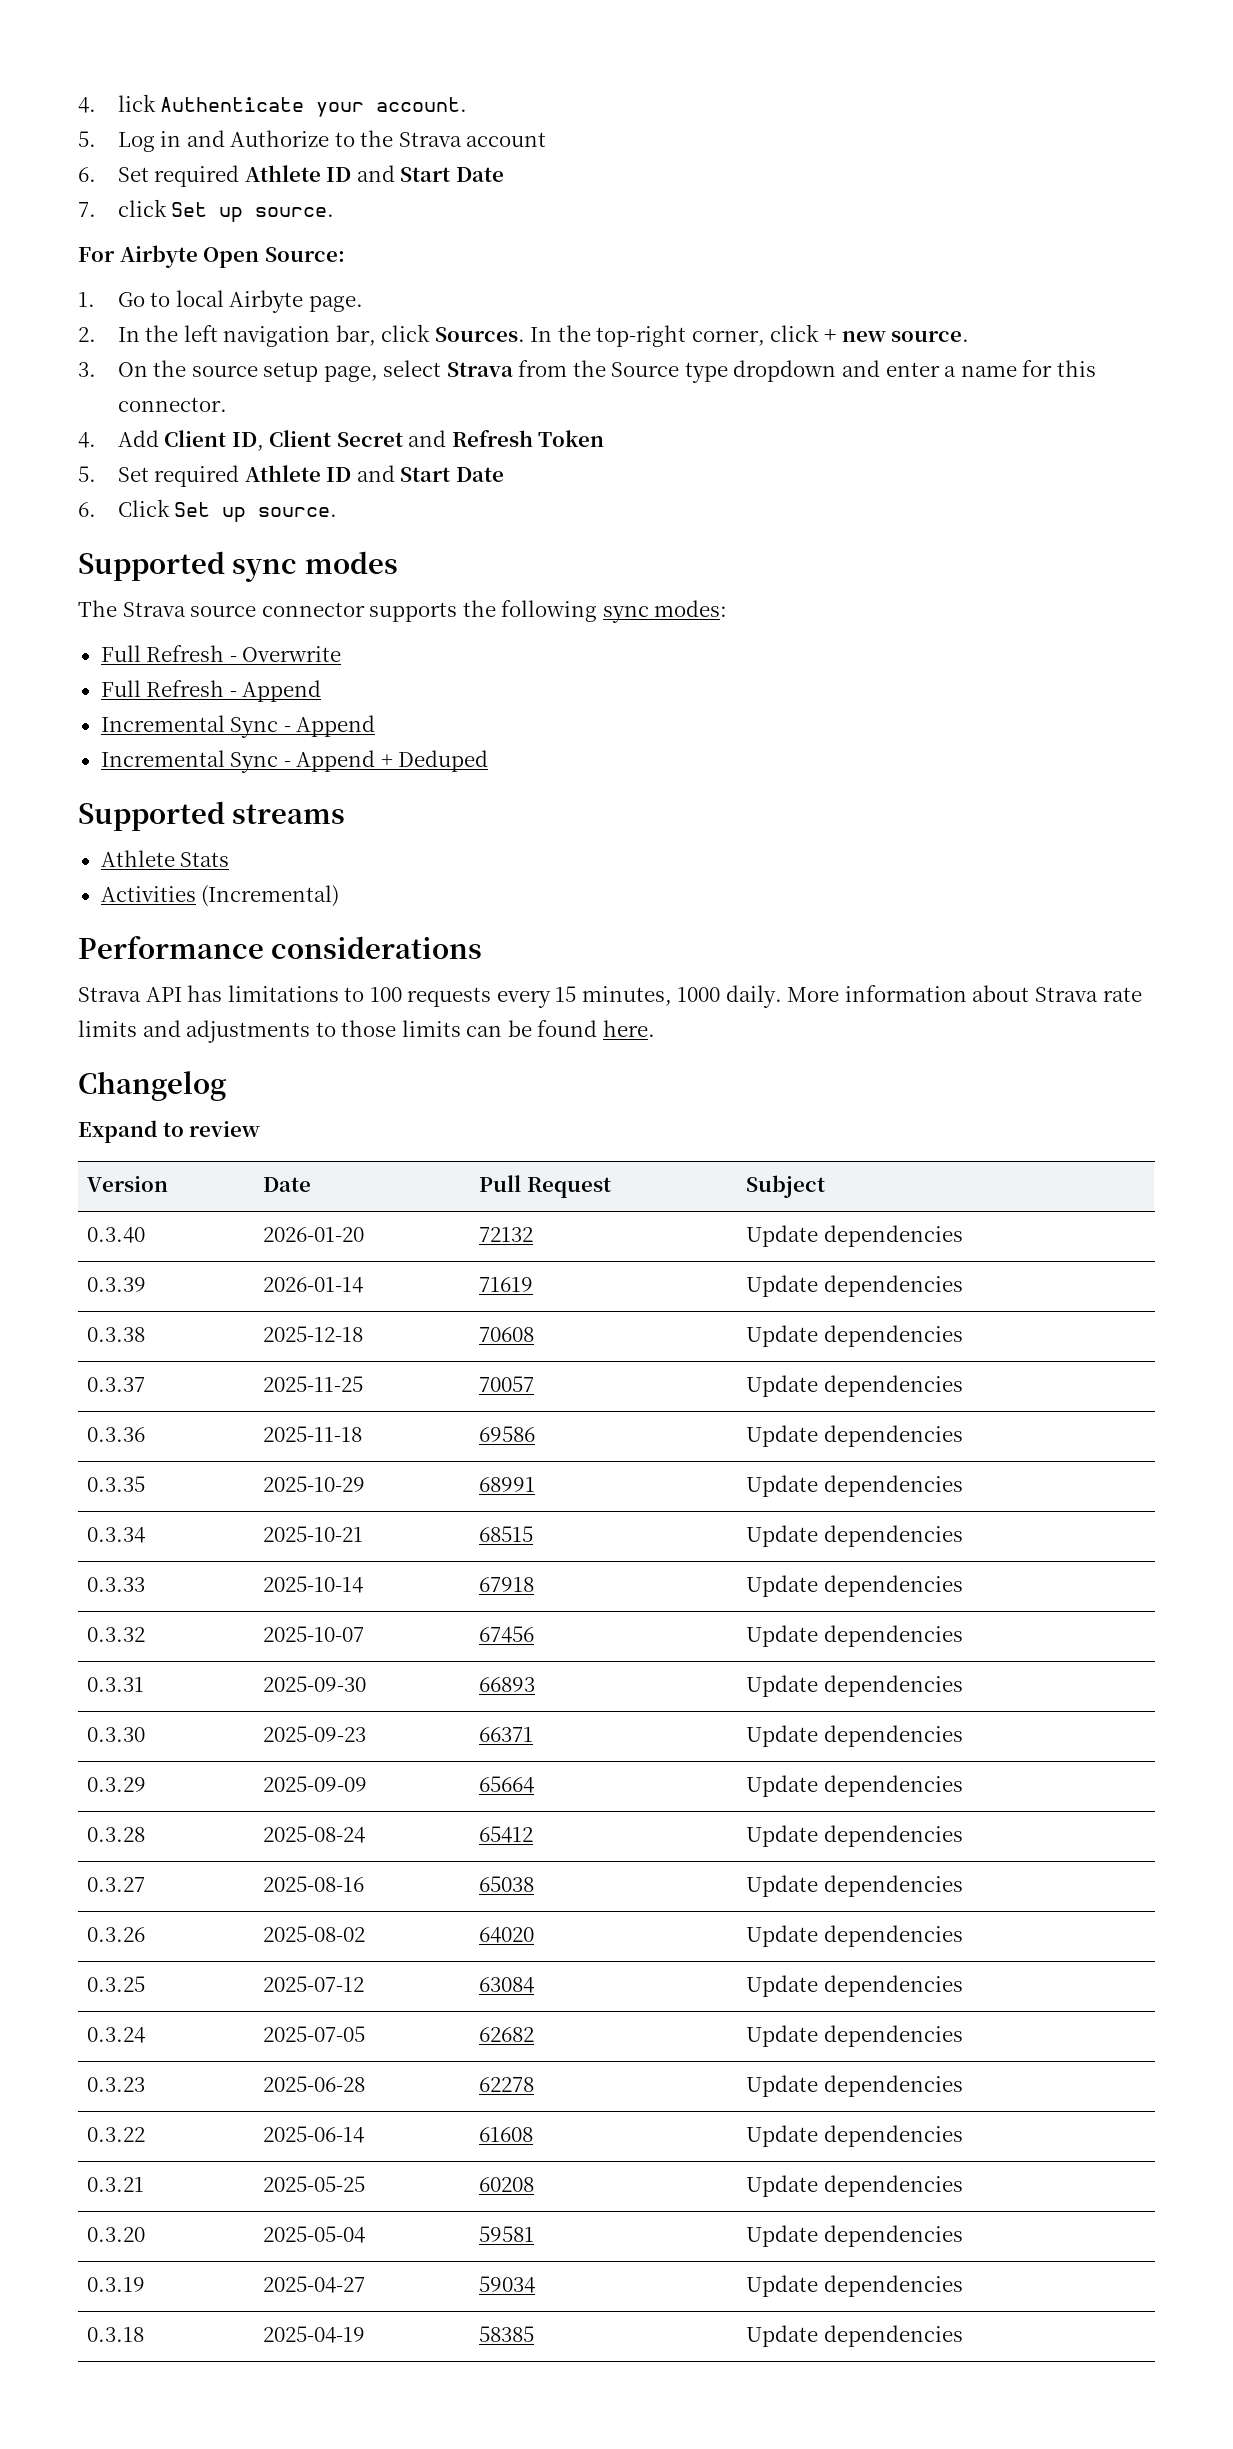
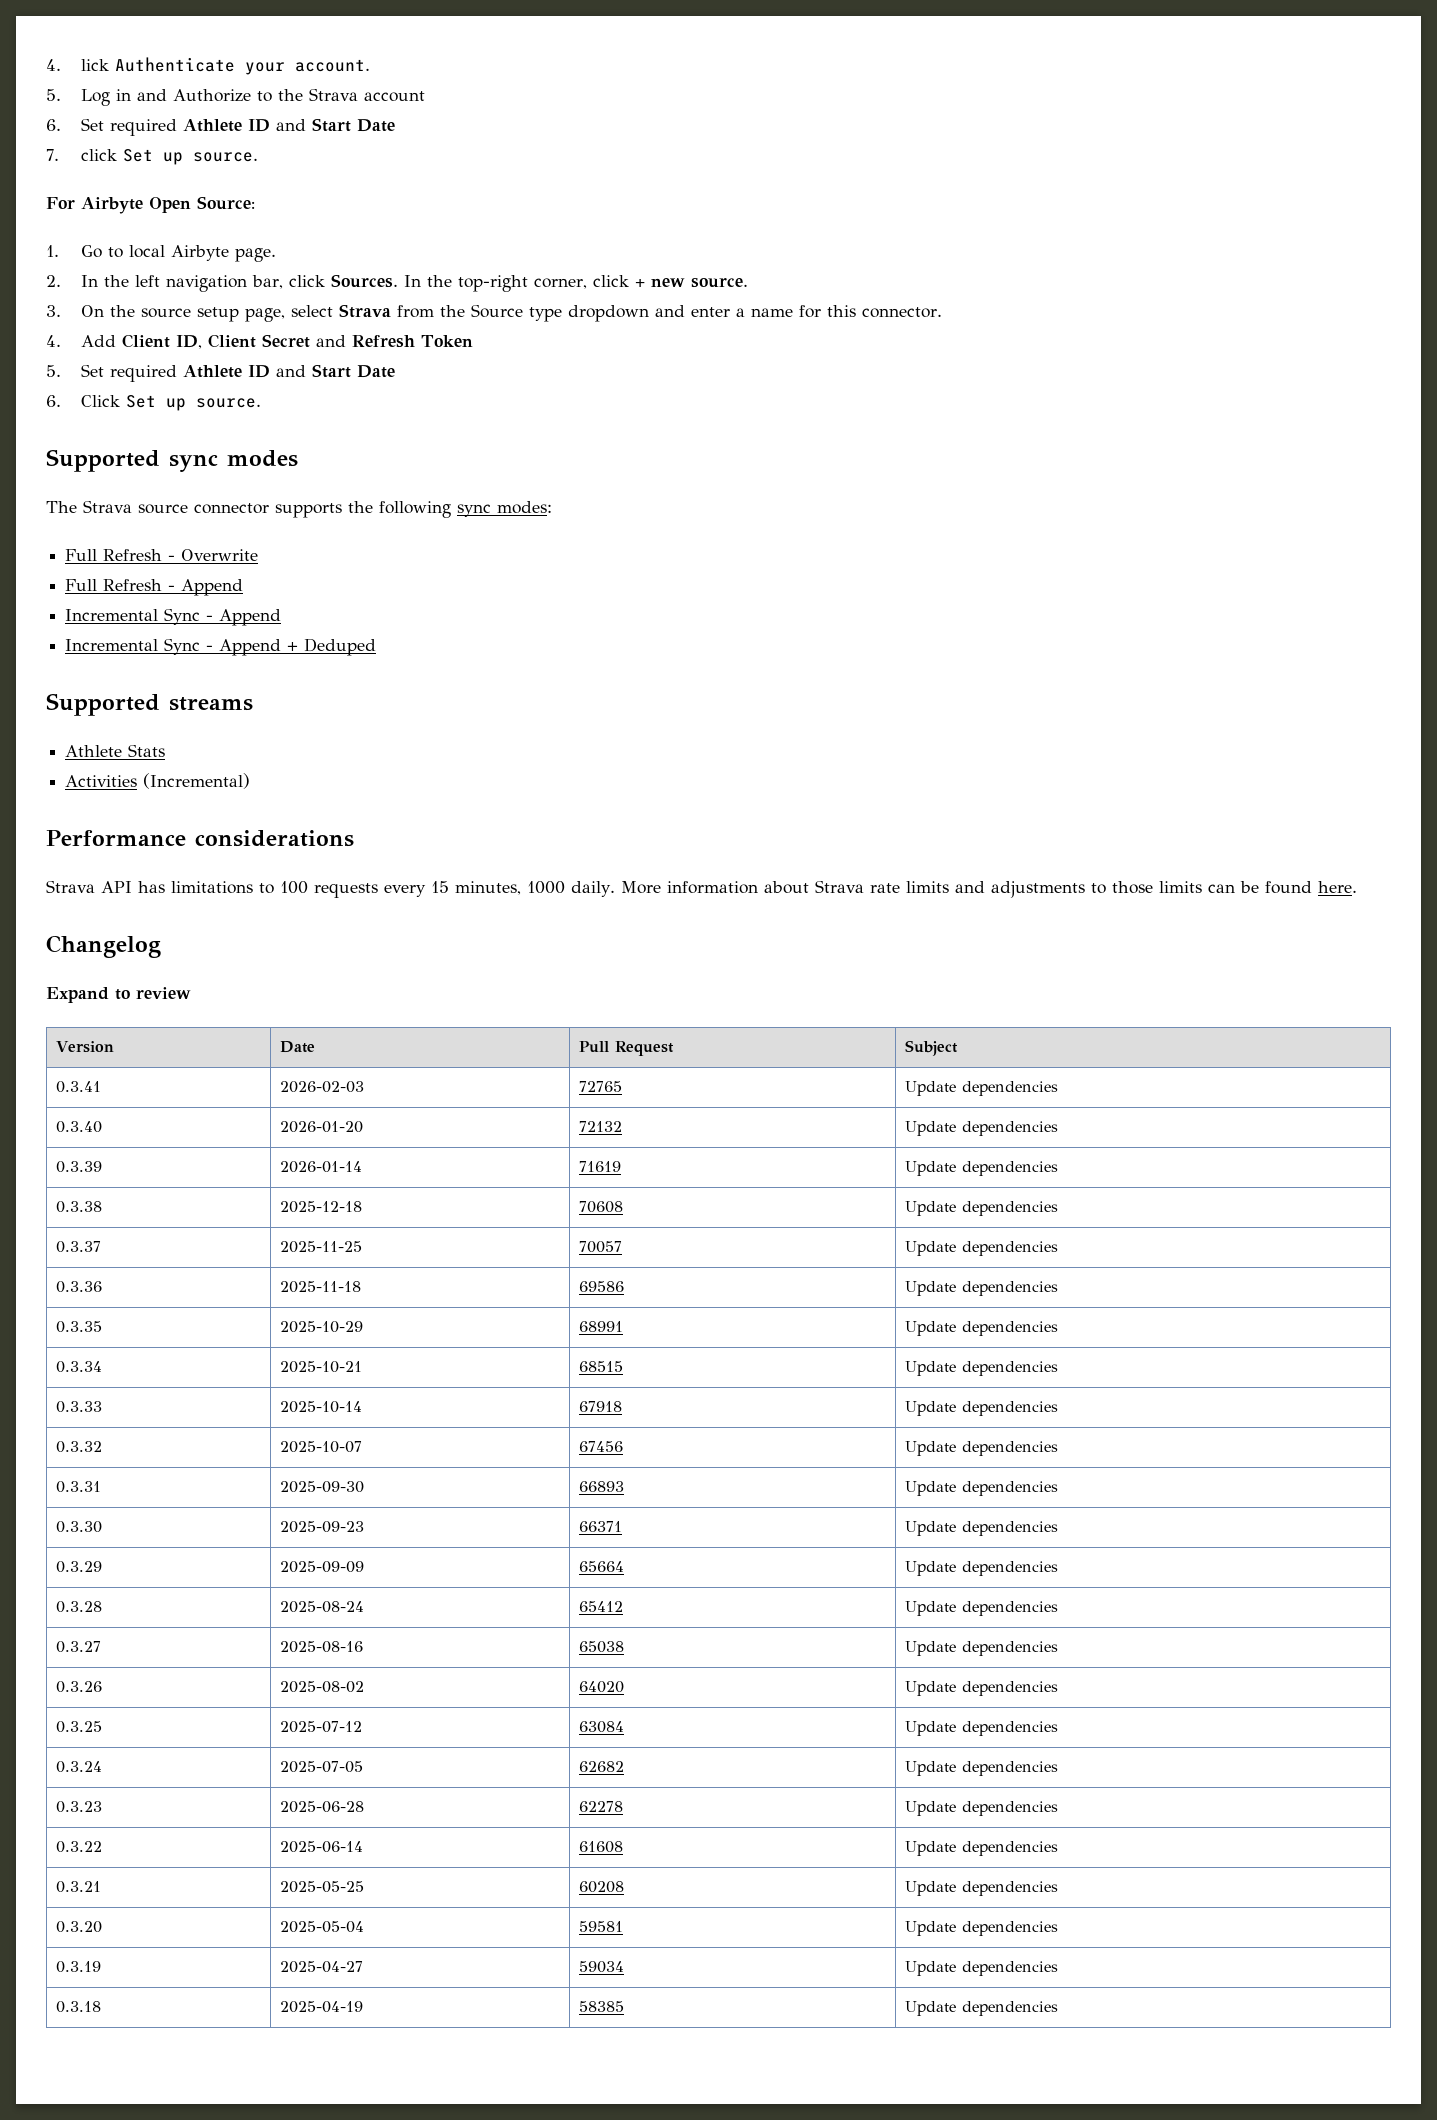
+ 0.3.41 | 2026-02-03 | 72765 | Update dependencies

